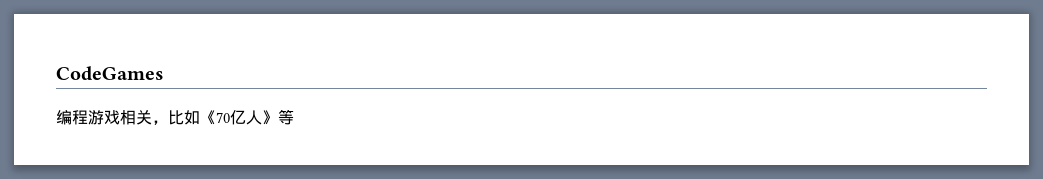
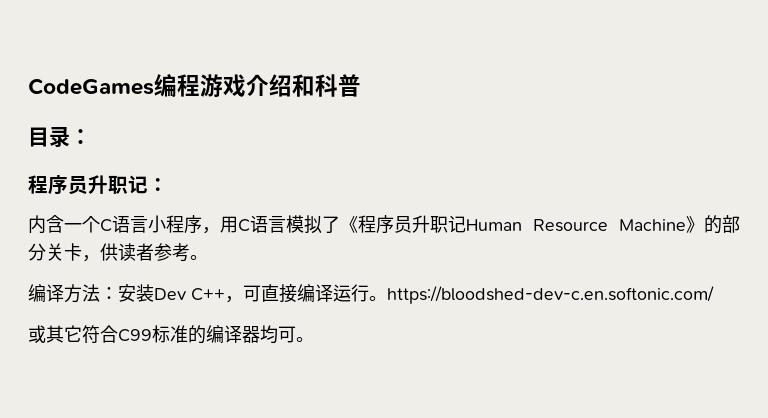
- CodeGames
- 编程游戏相关，比如《70亿人》等
+ CodeGames编程游戏介绍和科普
+ 目录：
+ 程序员升职记：
+ 内含一个C语言小程序，用C语言模拟了《程序员升职记Human Resource Machine》的部分关卡，供读者参考。
+ 编译方法：安装Dev C++，可直接编译运行。https://bloodshed-dev-c.en.softonic.com/
+ 或其它符合C99标准的编译器均可。

